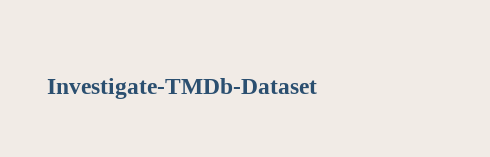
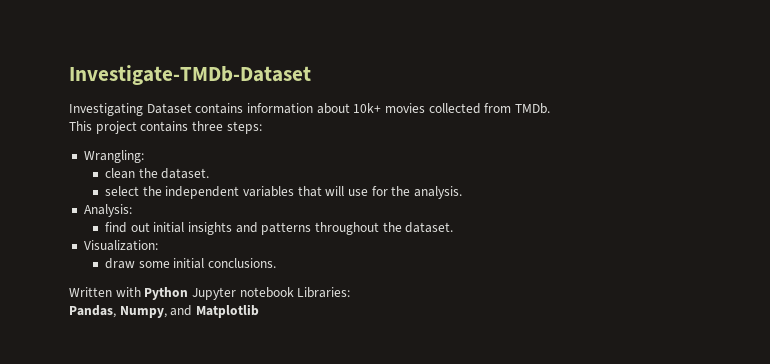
+ Investigating Dataset contains information about 10k+ movies collected from TMDb.
+ This project contains three steps:
+ Wrangling:
+ clean the dataset.
+ select the independent variables that will use for the analysis.
+ Analysis:
+ find out initial insights and patterns throughout the dataset.
+ Visualization:
+ draw some initial conclusions.
+ Written with Python Jupyter notebook Libraries:
+ Pandas, Numpy, and Matplotlib

